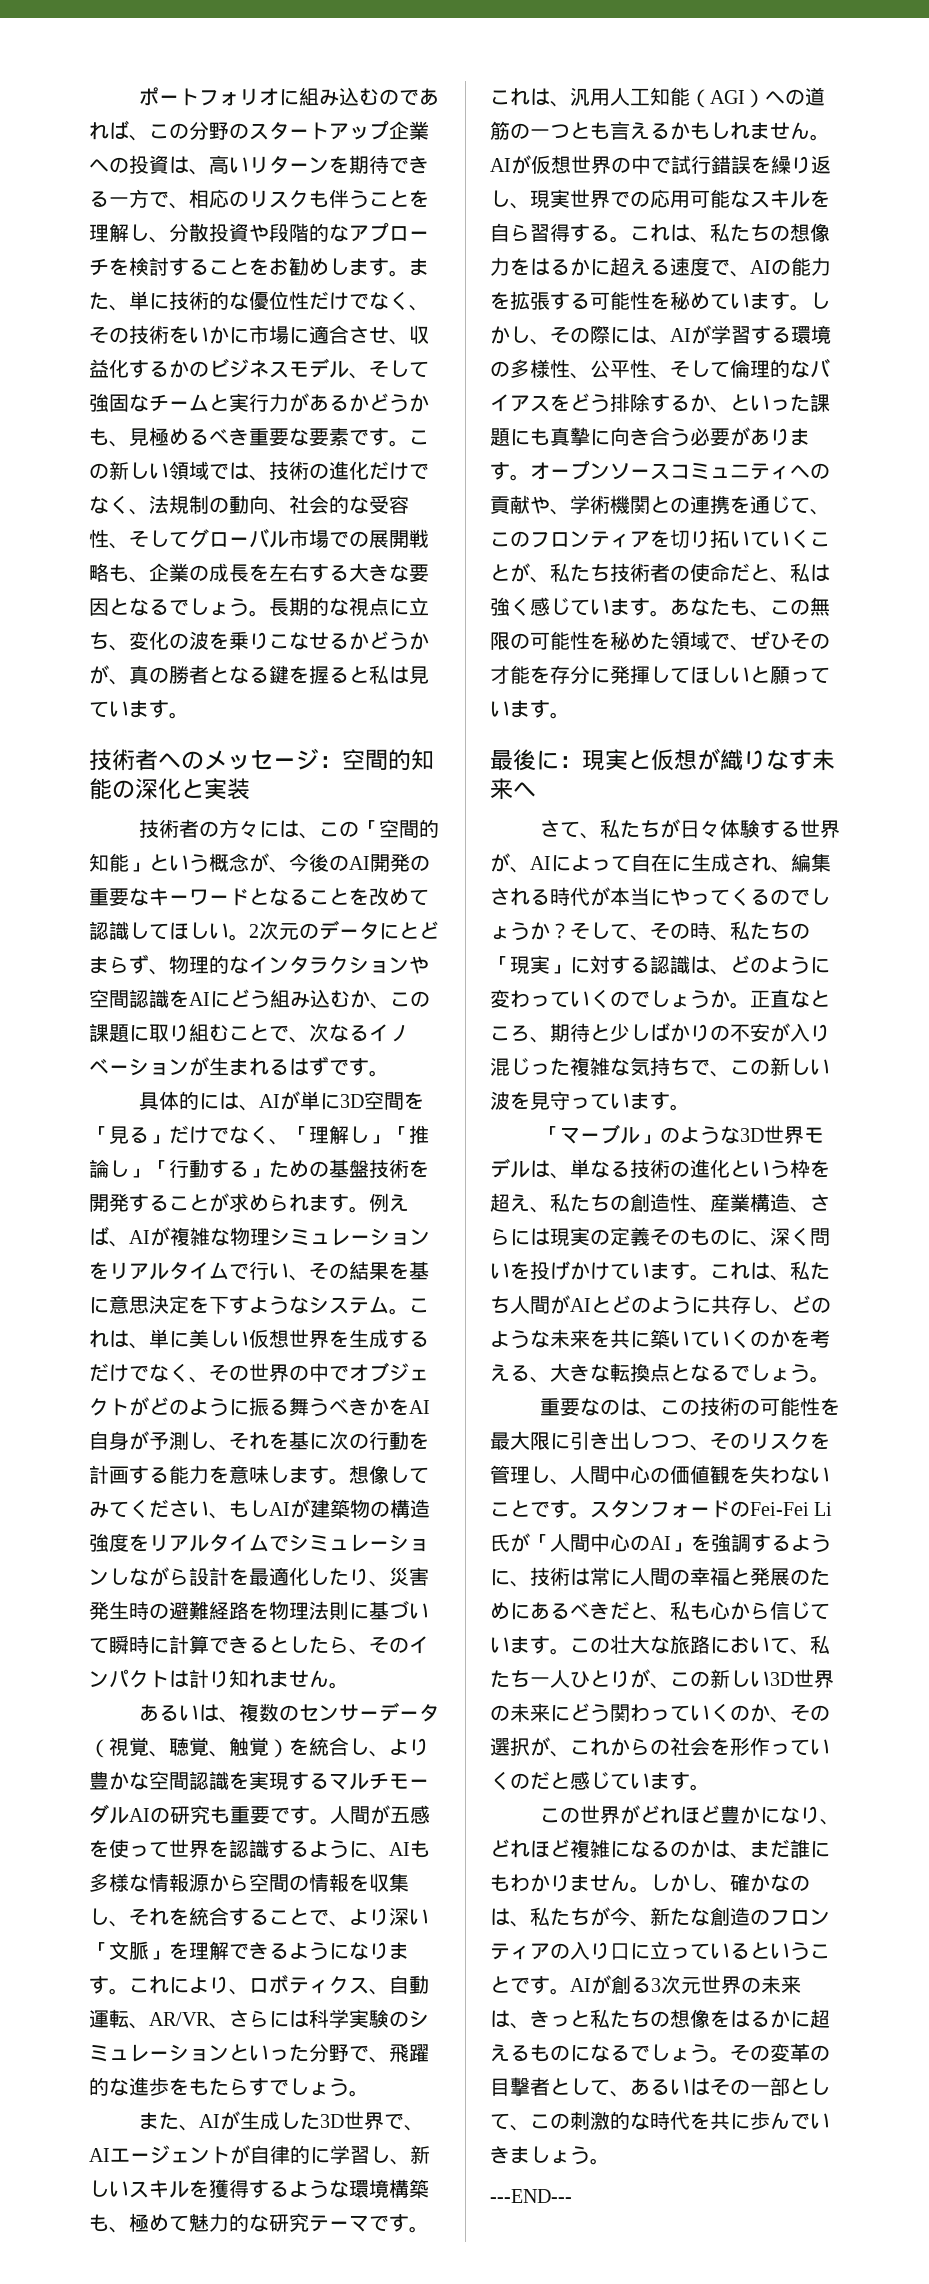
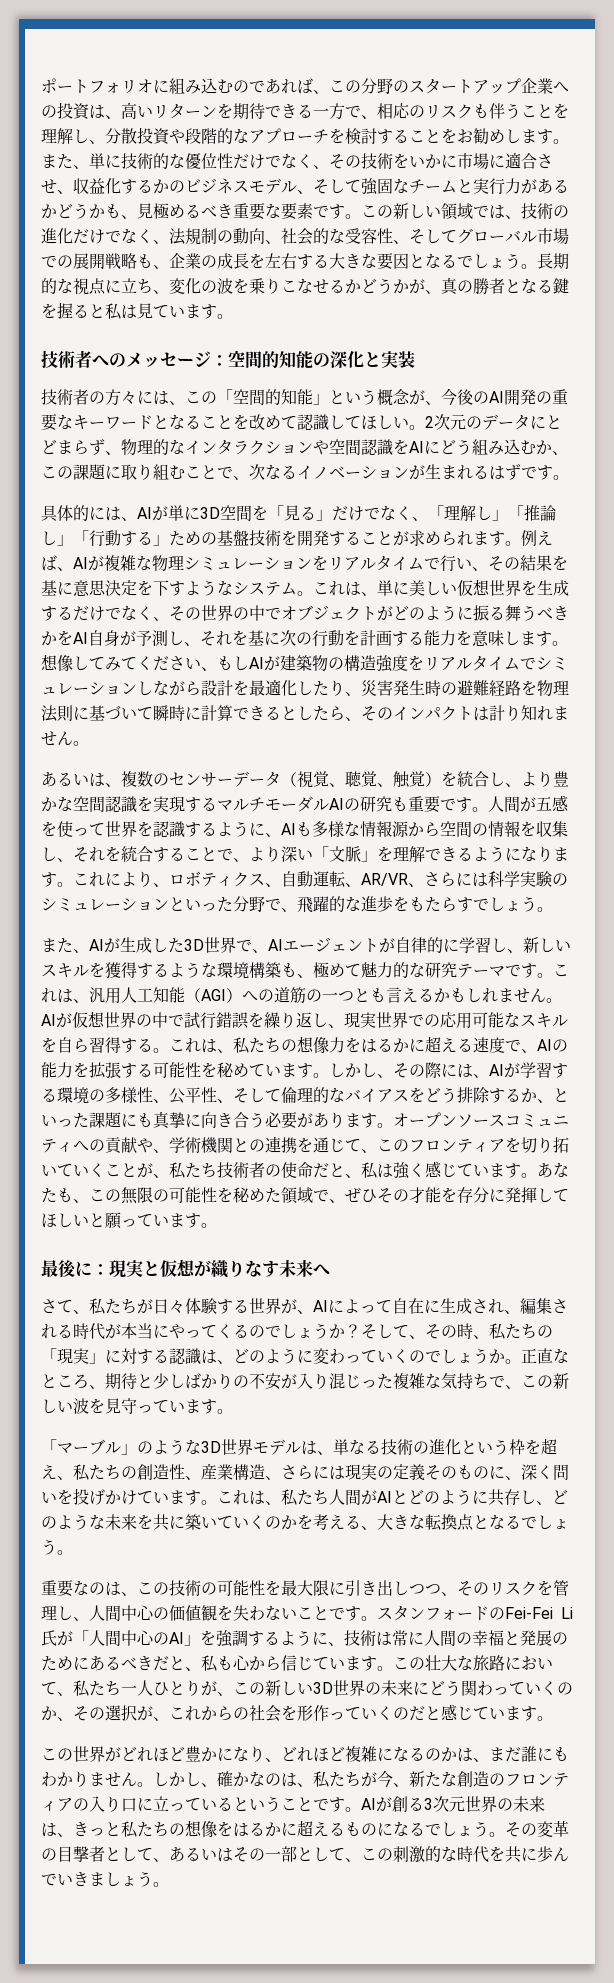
- ---END---

